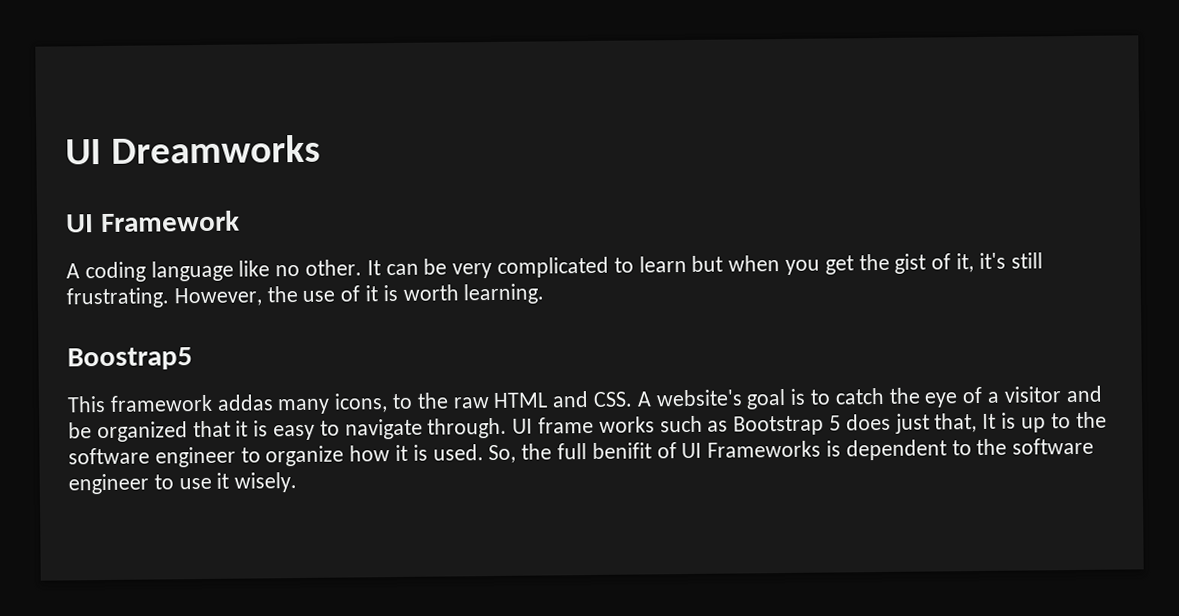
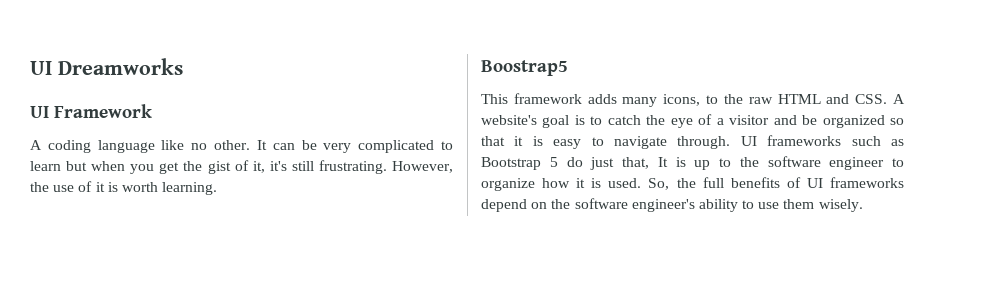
- This framework addas many icons, to the raw HTML and CSS. A website's goal is to catch the eye of a visitor and be organized that it is easy to navigate through.
+ This framework adds many icons, to the raw HTML and CSS. A website's goal is to catch the eye of a visitor and be organized so that it is easy to navigate through.
- UI frame works such as Bootstrap 5 does just that, It is up to the software engineer to organize how it is used.
+ UI frameworks such as Bootstrap 5 do just that, It is up to the software engineer to organize how it is used.
- So, the full benifit of UI Frameworks is dependent to the software engineer to use it wisely.
+ So, the full benefits of UI frameworks depend on the software engineer's ability to use them wisely.

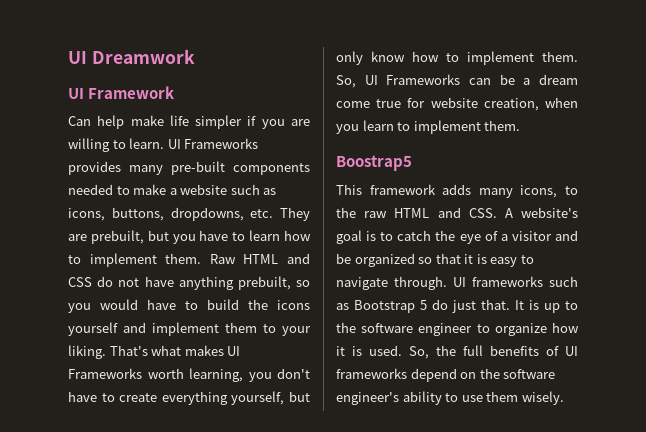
- UI Dreamworks
+ UI Dreamwork
- A coding language like no other. It can be very complicated to learn but when you get the gist of it, it's still frustrating. However, the use of it is worth learning.
+ Can help make life simpler if you are willing to learn. UI Frameworks provides many pre-built components needed to make a website such as icons, buttons, dropdowns, etc. They are prebuilt, but you have to learn how to implement them. Raw HTML and CSS do not have anything prebuilt, so you would have to build the icons yourself and implement them to your liking. That's what makes UI Frameworks worth learning, you don't have to create everything yourself, but only know how to implement them. So, UI Frameworks can be a dream come true for website creation, when you learn to implement them.
- UI frameworks such as Bootstrap 5 do just that, It is up to the software engineer to organize how it is used.
+ UI frameworks such as Bootstrap 5 do just that. It is up to the software engineer to organize how it is used.

